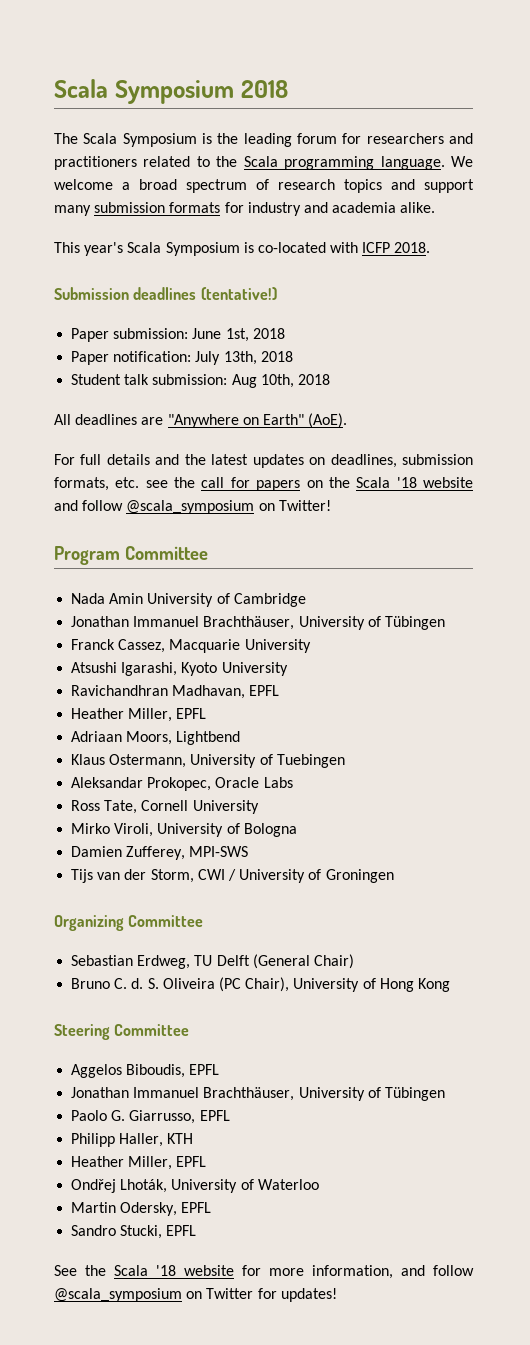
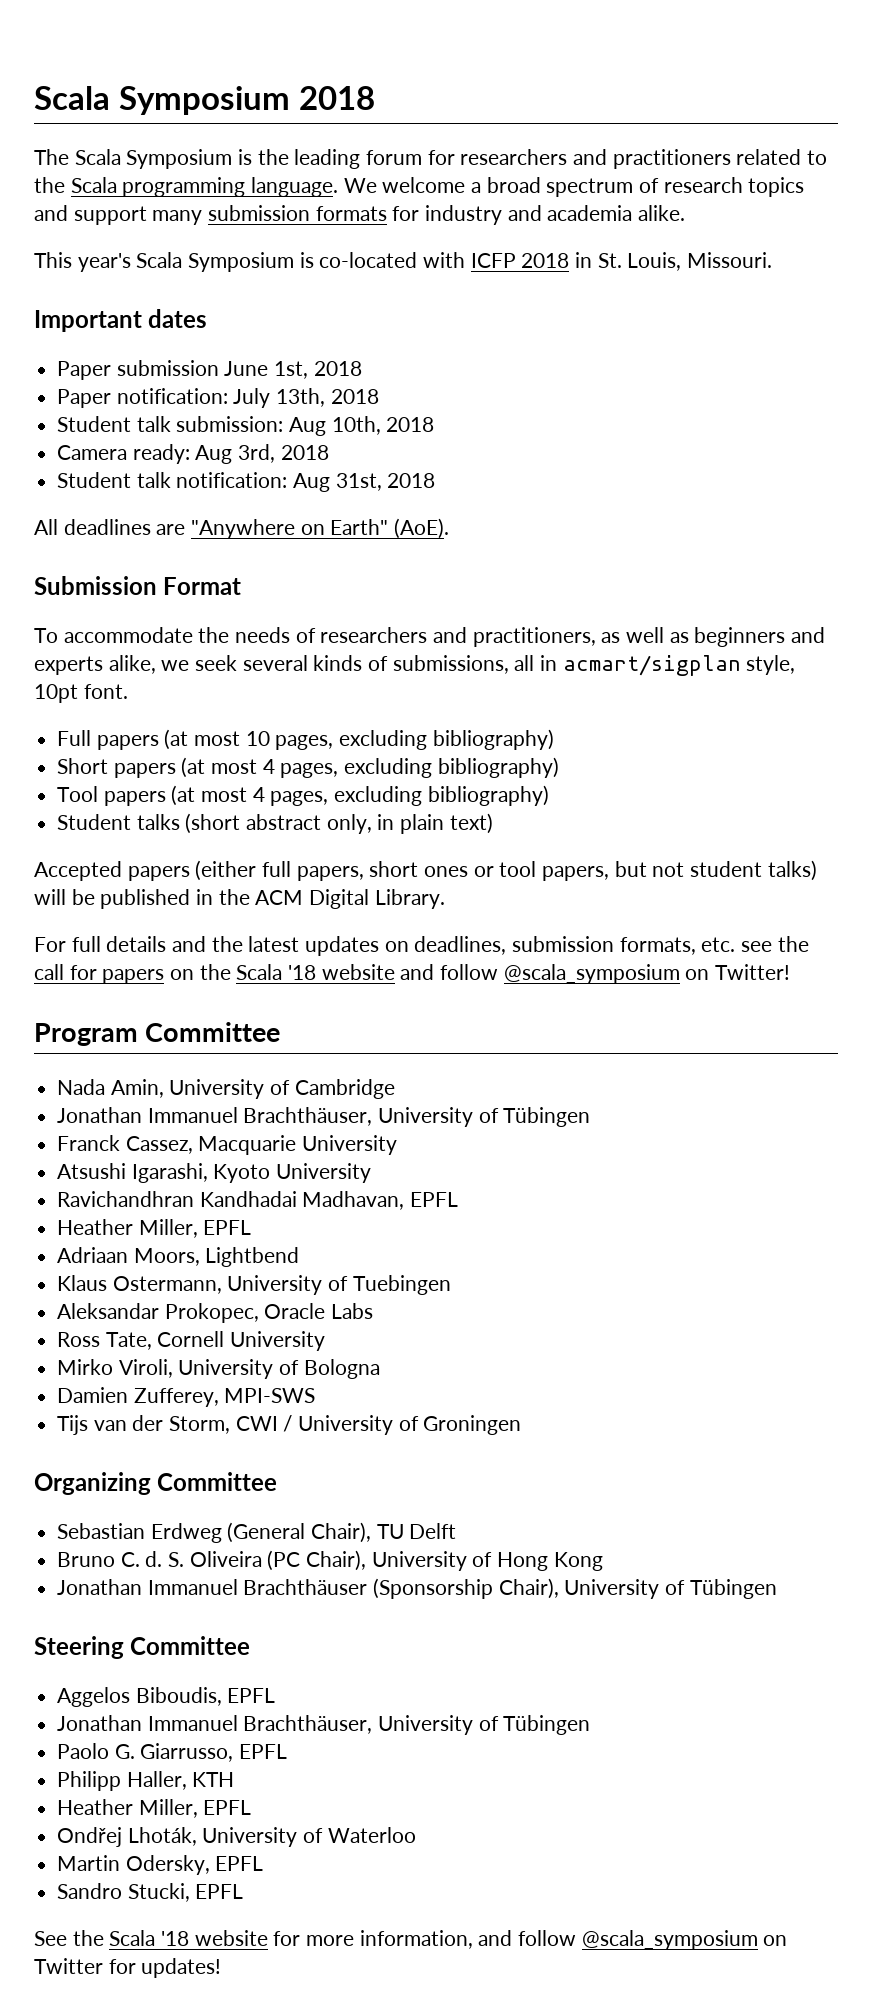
- This year's Scala Symposium is co-located with ICFP 2018.
- Submission deadlines (tentative!)
- Paper submission: June 1st, 2018
+ This year's Scala Symposium is co-located with ICFP 2018 in St. Louis, Missouri.
+ Important dates
+ Paper submission June 1st, 2018
+ Camera ready: Aug 3rd, 2018
+ Student talk notification: Aug 31st, 2018
+ Submission Format
+ To accommodate the needs of researchers and practitioners, as well as beginners and experts alike, we seek several kinds of submissions, all in acmart/sigplan style, 10pt font.
+ Full papers (at most 10 pages, excluding bibliography)
+ Short papers (at most 4 pages, excluding bibliography)
+ Tool papers (at most 4 pages, excluding bibliography)
+ Student talks (short abstract only, in plain text)
+ Accepted papers (either full papers, short ones or tool papers, but not student talks) will be published in the ACM Digital Library.
- Nada Amin University of Cambridge
+ Nada Amin, University of Cambridge
- Ravichandhran Madhavan, EPFL
+ Ravichandhran Kandhadai Madhavan, EPFL
- Sebastian Erdweg, TU Delft (General Chair)
+ Sebastian Erdweg (General Chair), TU Delft
+ Jonathan Immanuel Brachthäuser (Sponsorship Chair), University of Tübingen

